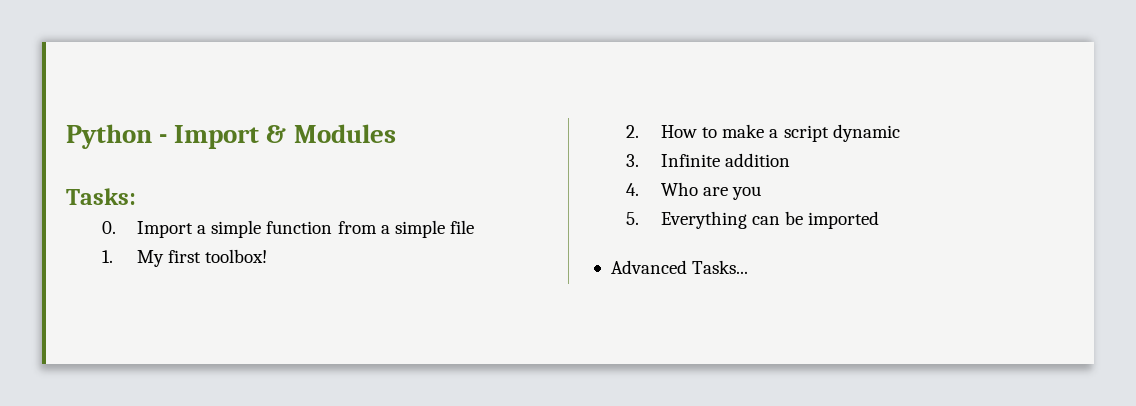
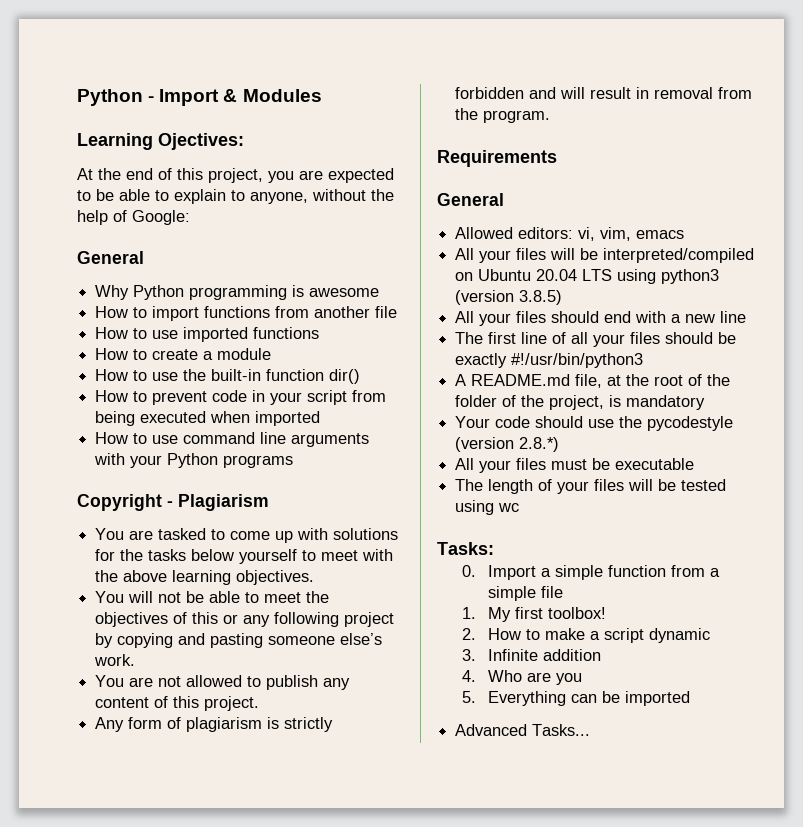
+ Learning Ojectives:
+ At the end of this project, you are expected to be able to explain to anyone, without the help of Google:
+ General
+ Why Python programming is awesome
+ How to import functions from another file
+ How to use imported functions
+ How to create a module
+ How to use the built-in function dir()
+ How to prevent code in your script from being executed when imported
+ How to use command line arguments with your Python programs
+ Copyright - Plagiarism
+ You are tasked to come up with solutions for the tasks below yourself to meet with the above learning objectives.
+ You will not be able to meet the objectives of this or any following project by copying and pasting someone else’s work.
+ You are not allowed to publish any content of this project.
+ Any form of plagiarism is strictly forbidden and will result in removal from the program.
+ Requirements
+ General
+ Allowed editors: vi, vim, emacs
+ All your files will be interpreted/compiled on Ubuntu 20.04 LTS using python3 (version 3.8.5)
+ All your files should end with a new line
+ The first line of all your files should be exactly #!/usr/bin/python3
+ A README.md file, at the root of the folder of the project, is mandatory
+ Your code should use the pycodestyle (version 2.8.*)
+ All your files must be executable
+ The length of your files will be tested using wc

